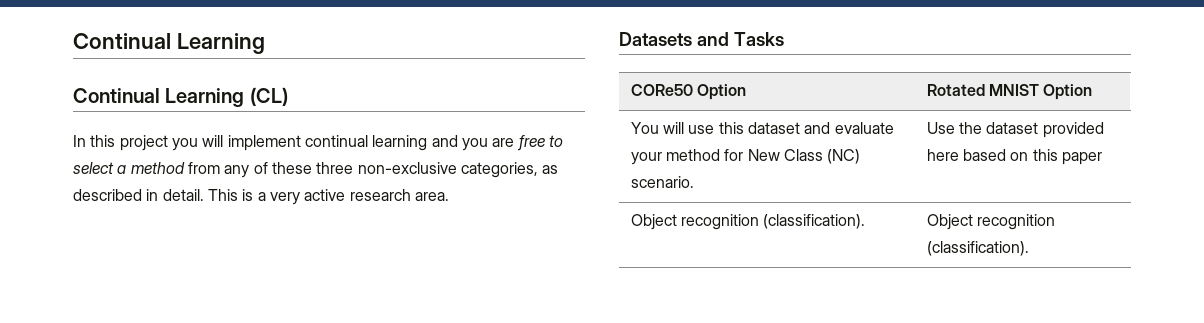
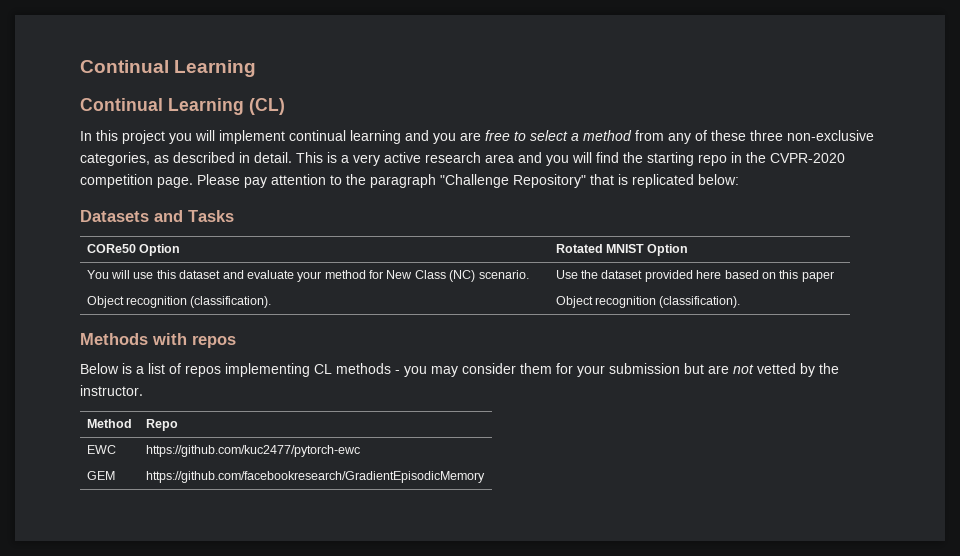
- This is a very active research area.
+ This is a very active research area and you will find the starting repo in the CVPR-2020 competition page. Please pay attention to the paragraph "Challenge Repository" that is replicated below:
+ Methods with repos
+ Below is a list of repos implementing CL methods - you may consider them for your submission but are not vetted by the instructor.
+ Method | Repo
+ EWC | https://github.com/kuc2477/pytorch-ewc
+ GEM | https://github.com/facebookresearch/GradientEpisodicMemory

